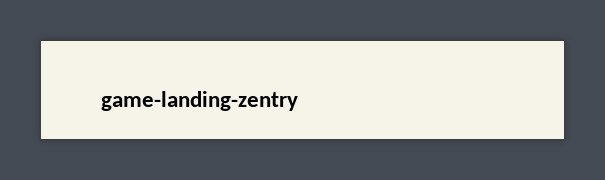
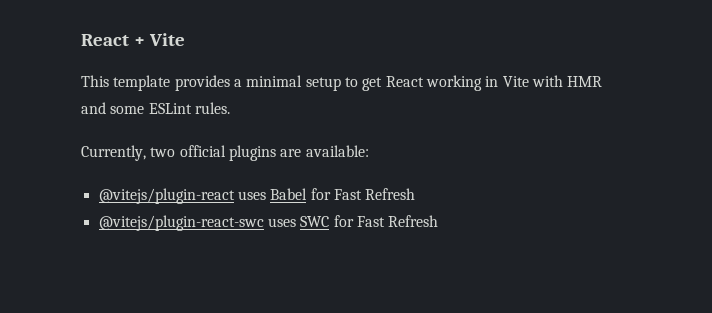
- game-landing-zentry
+ React + Vite
+ This template provides a minimal setup to get React working in Vite with HMR and some ESLint rules.
+ Currently, two official plugins are available:
+ @vitejs/plugin-react uses Babel for Fast Refresh
+ @vitejs/plugin-react-swc uses SWC for Fast Refresh

